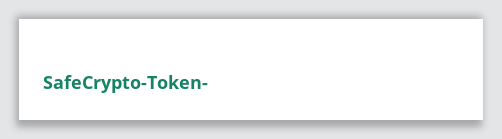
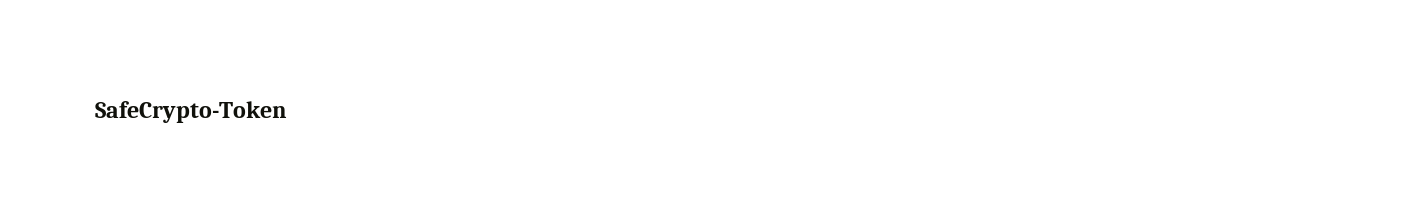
- SafeCrypto-Token-
+ SafeCrypto-Token

